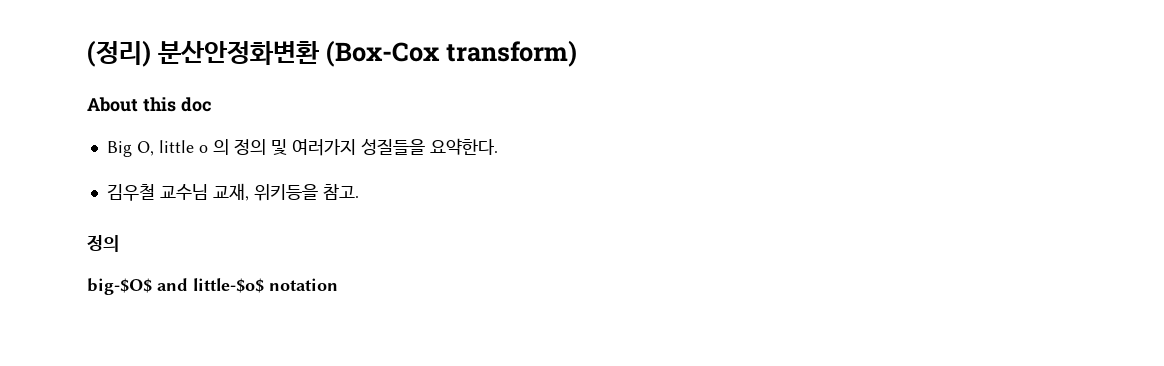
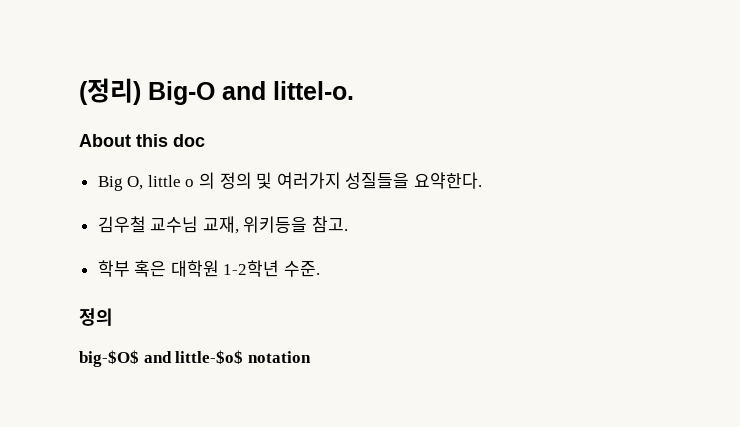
- (정리) 분산안정화변환 (Box-Cox transform)
+ (정리) Big-O and littel-o.
+ 학부 혹은 대학원 1-2학년 수준.

